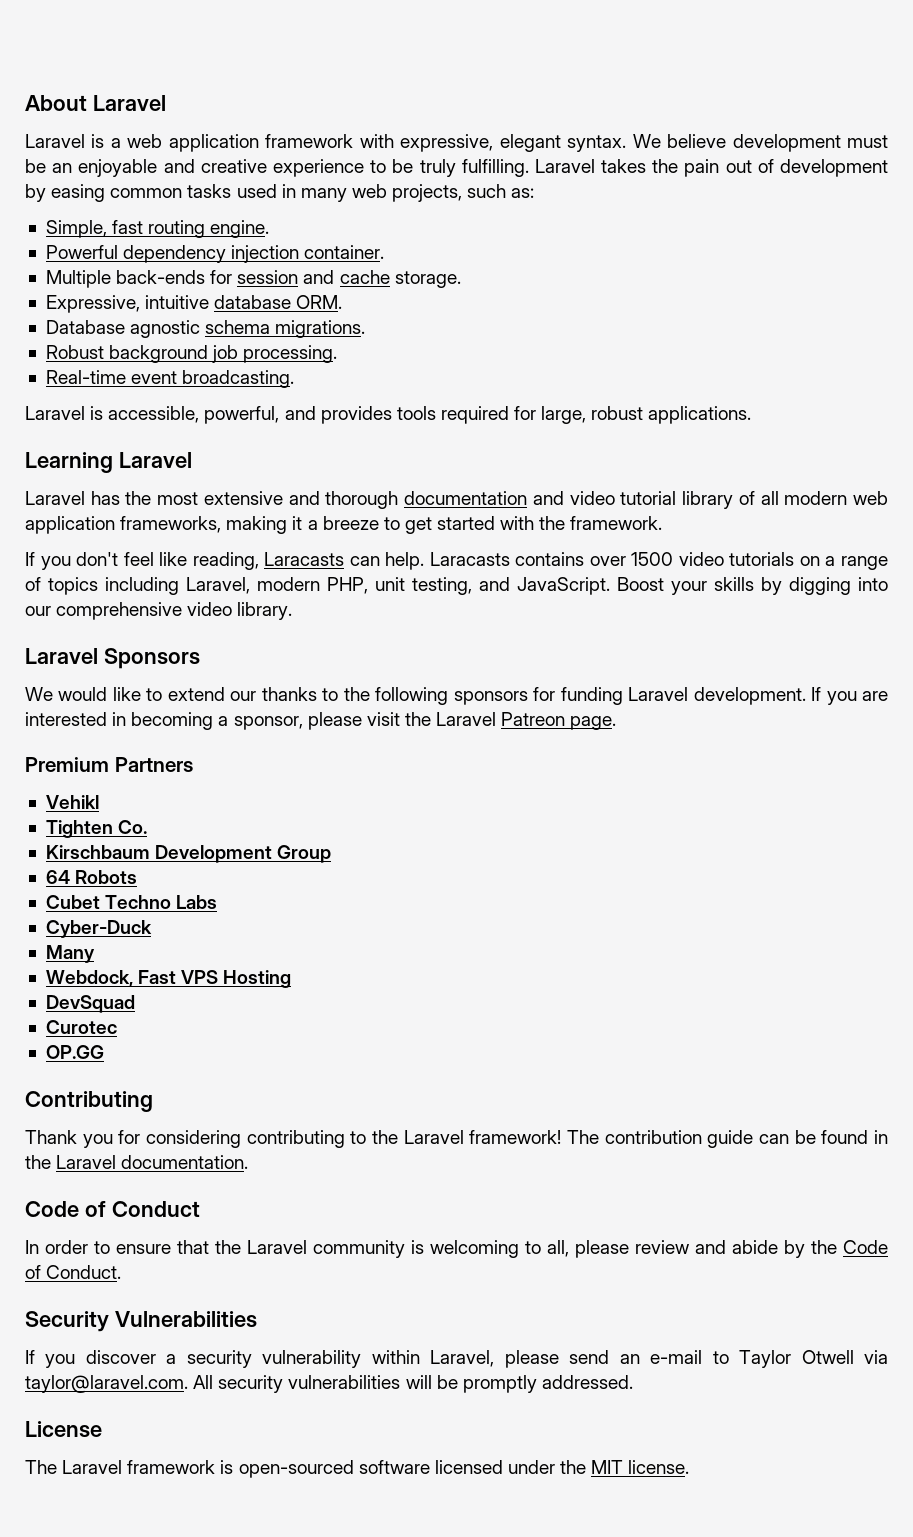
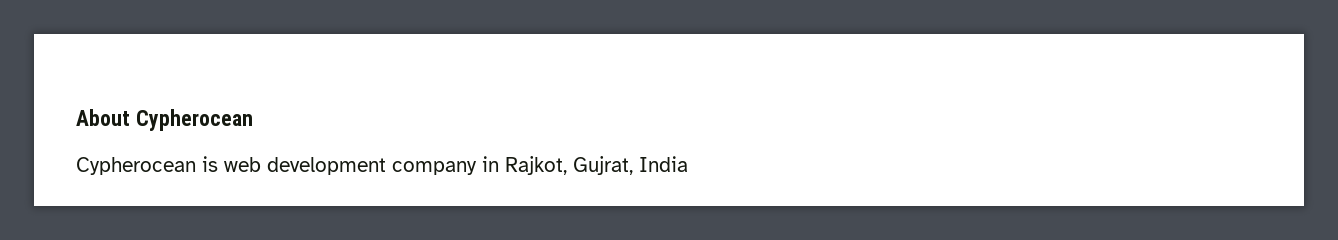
- About Laravel
- Laravel is a web application framework with expressive, elegant syntax. We believe development must be an enjoyable and creative experience to be truly fulfilling. Laravel takes the pain out of development by easing common tasks used in many web projects, such as:
- Simple, fast routing engine.
- Powerful dependency injection container.
- Multiple back-ends for session and cache storage.
- Expressive, intuitive database ORM.
- Database agnostic schema migrations.
- Robust background job processing.
- Real-time event broadcasting.
- Laravel is accessible, powerful, and provides tools required for large, robust applications.
- Learning Laravel
- Laravel has the most extensive and thorough documentation and video tutorial library of all modern web application frameworks, making it a breeze to get started with the framework.
- If you don't feel like reading, Laracasts can help. Laracasts contains over 1500 video tutorials on a range of topics including Laravel, modern PHP, unit testing, and JavaScript. Boost your skills by digging into our comprehensive video library.
- Laravel Sponsors
- We would like to extend our thanks to the following sponsors for funding Laravel development. If you are interested in becoming a sponsor, please visit the Laravel Patreon page.
- Premium Partners
- Vehikl
- Tighten Co.
- Kirschbaum Development Group
- 64 Robots
- Cubet Techno Labs
- Cyber-Duck
- Many
- Webdock, Fast VPS Hosting
- DevSquad
- Curotec
- OP.GG
- Contributing
- Thank you for considering contributing to the Laravel framework! The contribution guide can be found in the Laravel documentation.
- Code of Conduct
- In order to ensure that the Laravel community is welcoming to all, please review and abide by the Code of Conduct.
- Security Vulnerabilities
- If you discover a security vulnerability within Laravel, please send an e-mail to Taylor Otwell via taylor@laravel.com. All security vulnerabilities will be promptly addressed.
- License
- The Laravel framework is open-sourced software licensed under the MIT license.
+ About Cypherocean
+ Cypherocean is web development company in Rajkot, Gujrat, India

